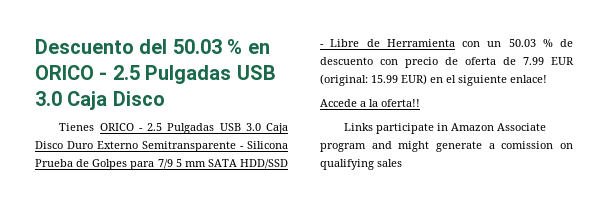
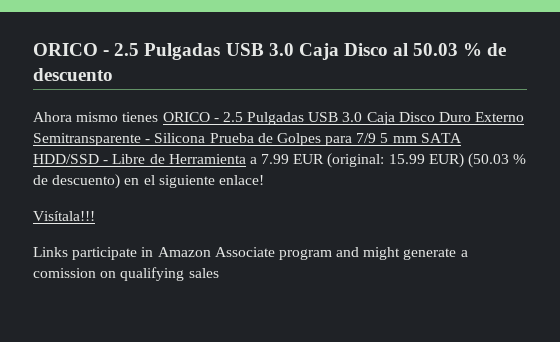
- Descuento del 50.03 % en ORICO - 2.5 Pulgadas USB 3.0 Caja Disco
- Tienes ORICO - 2.5 Pulgadas USB 3.0 Caja Disco Duro Externo Semitransparente - Silicona Prueba de Golpes para 7/9 5 mm SATA HDD/SSD - Libre de Herramienta con un 50.03 % de descuento con precio de oferta de 7.99 EUR (original: 15.99 EUR) en el siguiente enlace!
+ ORICO - 2.5 Pulgadas USB 3.0 Caja Disco al 50.03 % de descuento
+ Ahora mismo tienes ORICO - 2.5 Pulgadas USB 3.0 Caja Disco Duro Externo Semitransparente - Silicona Prueba de Golpes para 7/9 5 mm SATA HDD/SSD - Libre de Herramienta a 7.99 EUR (original: 15.99 EUR) (50.03 % de descuento) en el siguiente enlace!
- Accede a la oferta!!
+ Visítala!!!

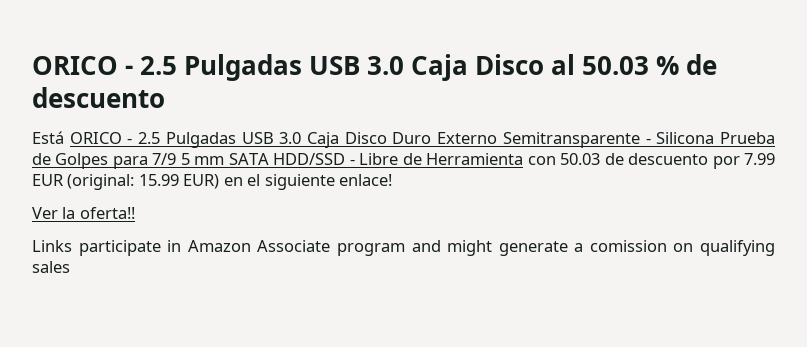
- Ahora mismo tienes ORICO - 2.5 Pulgadas USB 3.0 Caja Disco Duro Externo Semitransparente - Silicona Prueba de Golpes para 7/9 5 mm SATA HDD/SSD - Libre de Herramienta a 7.99 EUR (original: 15.99 EUR) (50.03 % de descuento) en el siguiente enlace!
+ Está ORICO - 2.5 Pulgadas USB 3.0 Caja Disco Duro Externo Semitransparente - Silicona Prueba de Golpes para 7/9 5 mm SATA HDD/SSD - Libre de Herramienta con 50.03 de descuento por 7.99 EUR (original: 15.99 EUR) en el siguiente enlace!
- Visítala!!!
+ Ver la oferta!!

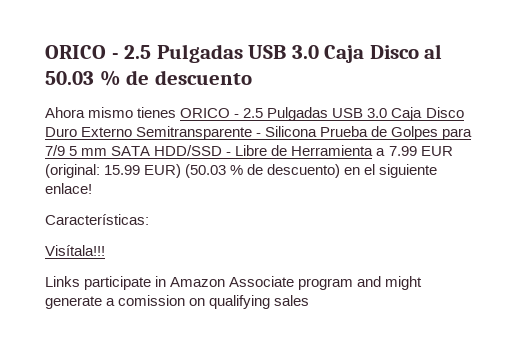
- Está ORICO - 2.5 Pulgadas USB 3.0 Caja Disco Duro Externo Semitransparente - Silicona Prueba de Golpes para 7/9 5 mm SATA HDD/SSD - Libre de Herramienta con 50.03 de descuento por 7.99 EUR (original: 15.99 EUR) en el siguiente enlace!
+ Ahora mismo tienes ORICO - 2.5 Pulgadas USB 3.0 Caja Disco Duro Externo Semitransparente - Silicona Prueba de Golpes para 7/9 5 mm SATA HDD/SSD - Libre de Herramienta a 7.99 EUR (original: 15.99 EUR) (50.03 % de descuento) en el siguiente enlace!
- Ver la oferta!!
+ Características:
+ Visítala!!!

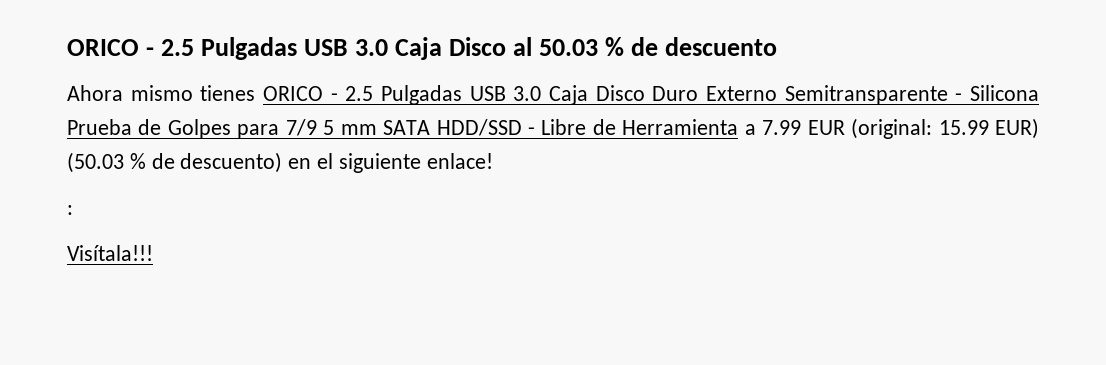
- Características:
+ :
- Links participate in Amazon Associate program and might generate a comission on qualifying sales

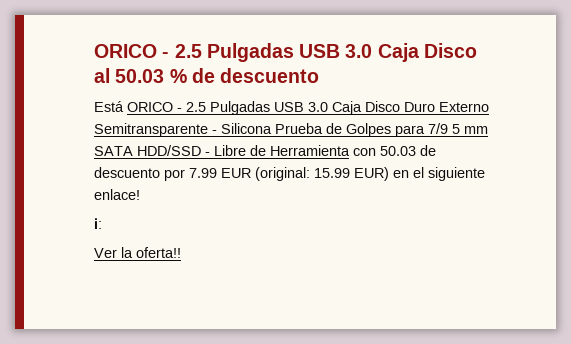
- Ahora mismo tienes ORICO - 2.5 Pulgadas USB 3.0 Caja Disco Duro Externo Semitransparente - Silicona Prueba de Golpes para 7/9 5 mm SATA HDD/SSD - Libre de Herramienta a 7.99 EUR (original: 15.99 EUR) (50.03 % de descuento) en el siguiente enlace!
+ Está ORICO - 2.5 Pulgadas USB 3.0 Caja Disco Duro Externo Semitransparente - Silicona Prueba de Golpes para 7/9 5 mm SATA HDD/SSD - Libre de Herramienta con 50.03 de descuento por 7.99 EUR (original: 15.99 EUR) en el siguiente enlace!
- :
- Visítala!!!
+ ℹ:
+ Ver la oferta!!

